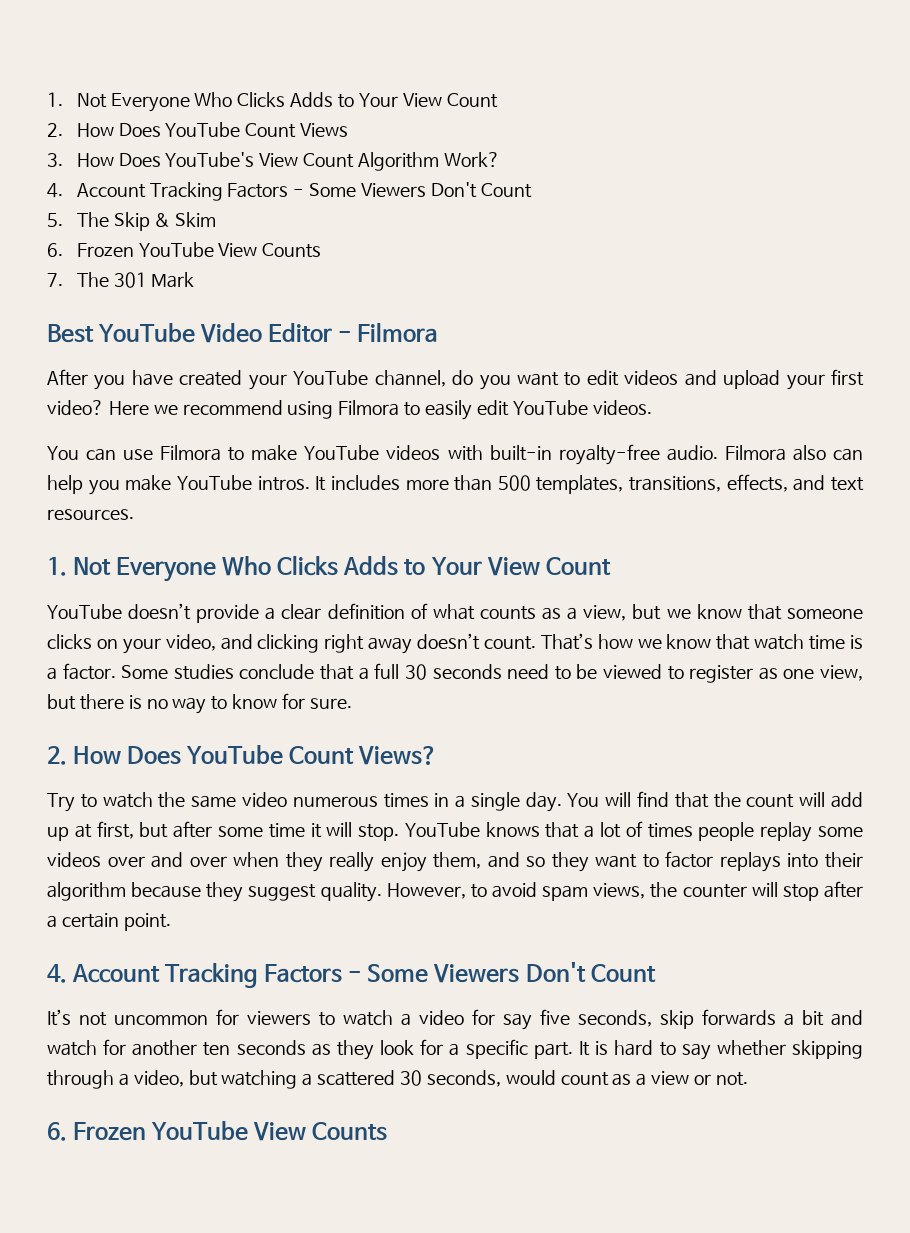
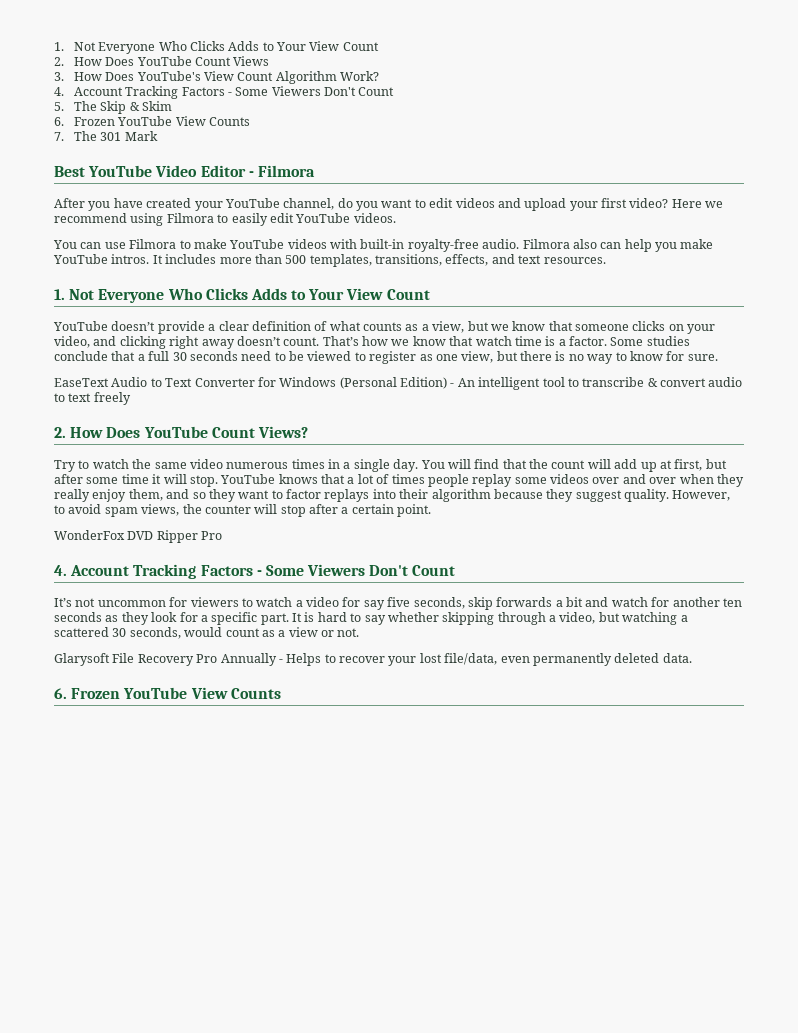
+ EaseText Audio to Text Converter for Windows (Personal Edition) - An intelligent tool to transcribe & convert audio to text freely
+ WonderFox DVD Ripper Pro
+ Glarysoft File Recovery Pro Annually - Helps to recover your lost file/data, even permanently deleted data.

